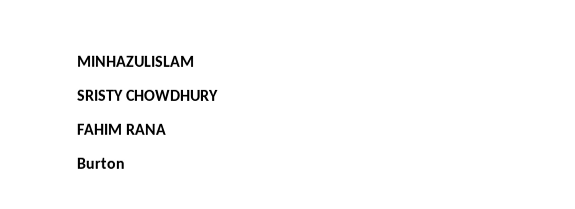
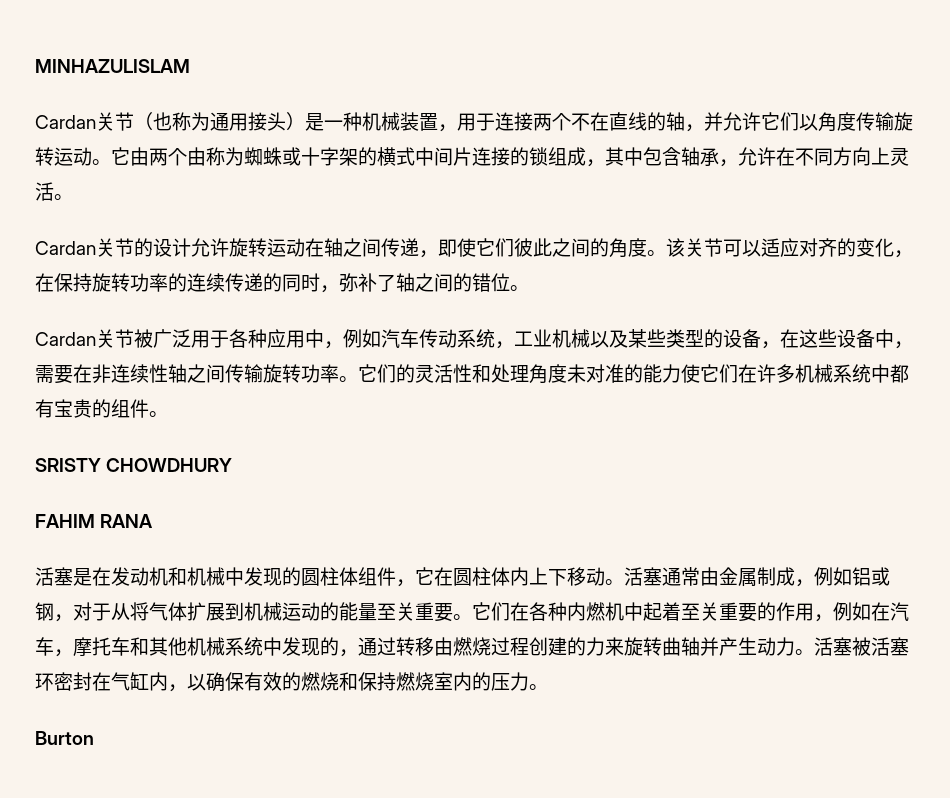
+ Cardan关节（也称为通用接头）是一种机械装置，用于连接两个不在直线的轴，并允许它们以角度传输旋转运动。它由两个由称为蜘蛛或十字架的横式中间片连接的锁组成，其中包含轴承，允许在不同方向上灵活。
+ Cardan关节的设计允许旋转运动在轴之间传递，即使它们彼此之间的角度。该关节可以适应对齐的变化，在保持旋转功率的连续传递的同时，弥补了轴之间的错位。
+ Cardan关节被广泛用于各种应用中，例如汽车传动系统，工业机械以及某些类型的设备，在这些设备中，需要在非连续性轴之间传输旋转功率。它们的灵活性和处理角度未对准的能力使它们在许多机械系统中都有宝贵的组件。
  SRISTY CHOWDHURY
  FAHIM RANA
+ 活塞是在发动机和机械中发现的圆柱体组件，它在圆柱体内上下移动。活塞通常由金属制成，例如铝或钢，对于从将气体扩展到机械运动的能量至关重要。它们在各种内燃机中起着至关重要的作用，例如在汽车，摩托车和其他机械系统中发现的，通过转移由燃烧过程创建的力来旋转曲轴并产生动力。活塞被活塞环密封在气缸内，以确保有效的燃烧和保持燃烧室内的压力。

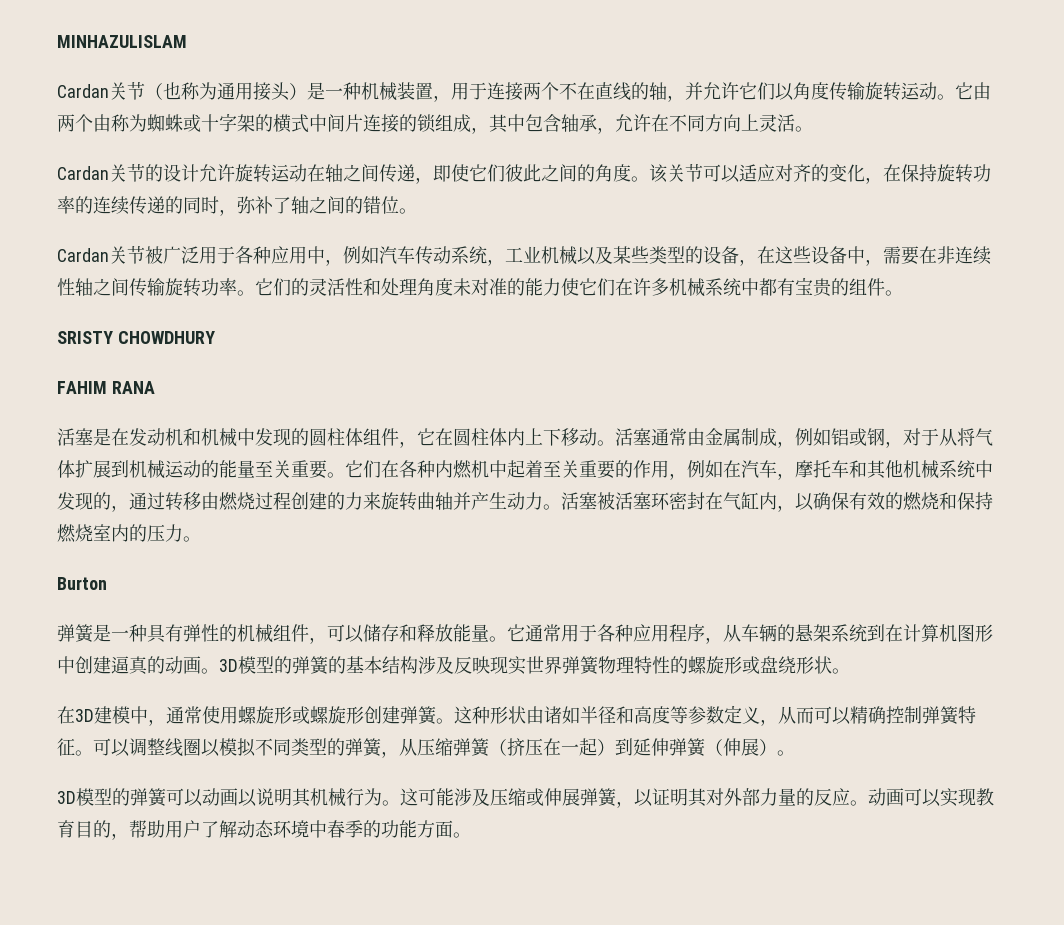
+ 弹簧是一种具有弹性的机械组件，可以储存和释放能量。它通常用于各种应用程序，从车辆的悬架系统到在计算机图形中创建逼真的动画。3D模型的弹簧的基本结构涉及反映现实世界弹簧物理特性的螺旋形或盘绕形状。
+ 在3D建模中，通常使用螺旋形或螺旋形创建弹簧。这种形状由诸如半径和高度等参数定义，从而可以精确控制弹簧特征。可以调整线圈以模拟不同类型的弹簧，从压缩弹簧（挤压在一起）到延伸弹簧（伸展）。
+ 3D模型的弹簧可以动画以说明其机械行为。这可能涉及压缩或伸展弹簧，以证明其对外部力量的反应。动画可以实现教育目的，帮助用户了解动态环境中春季的功能方面。

